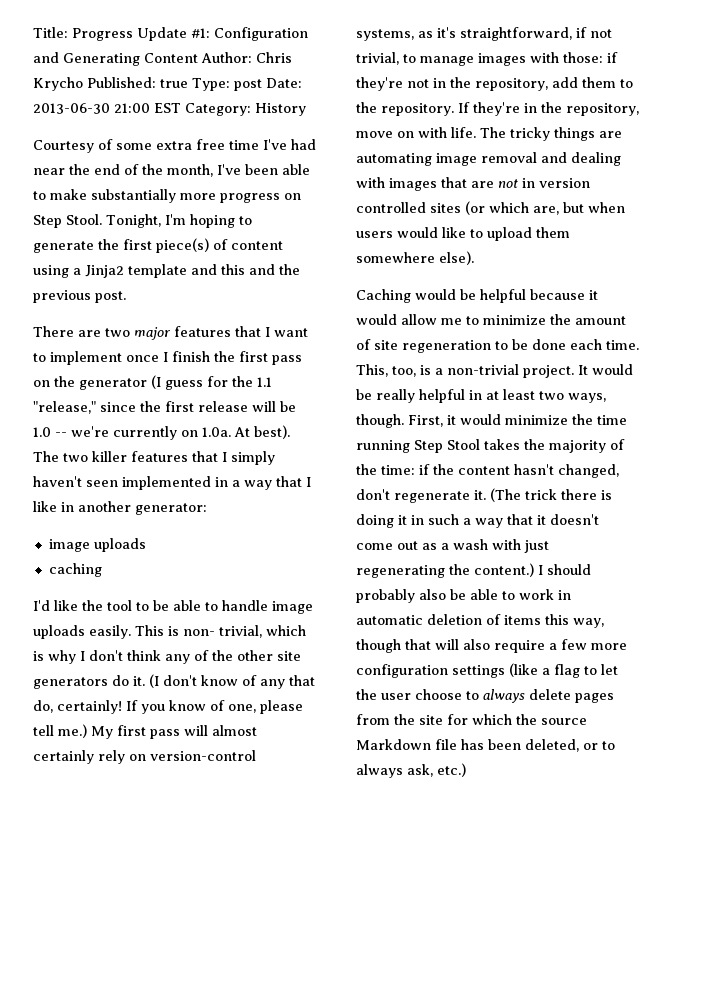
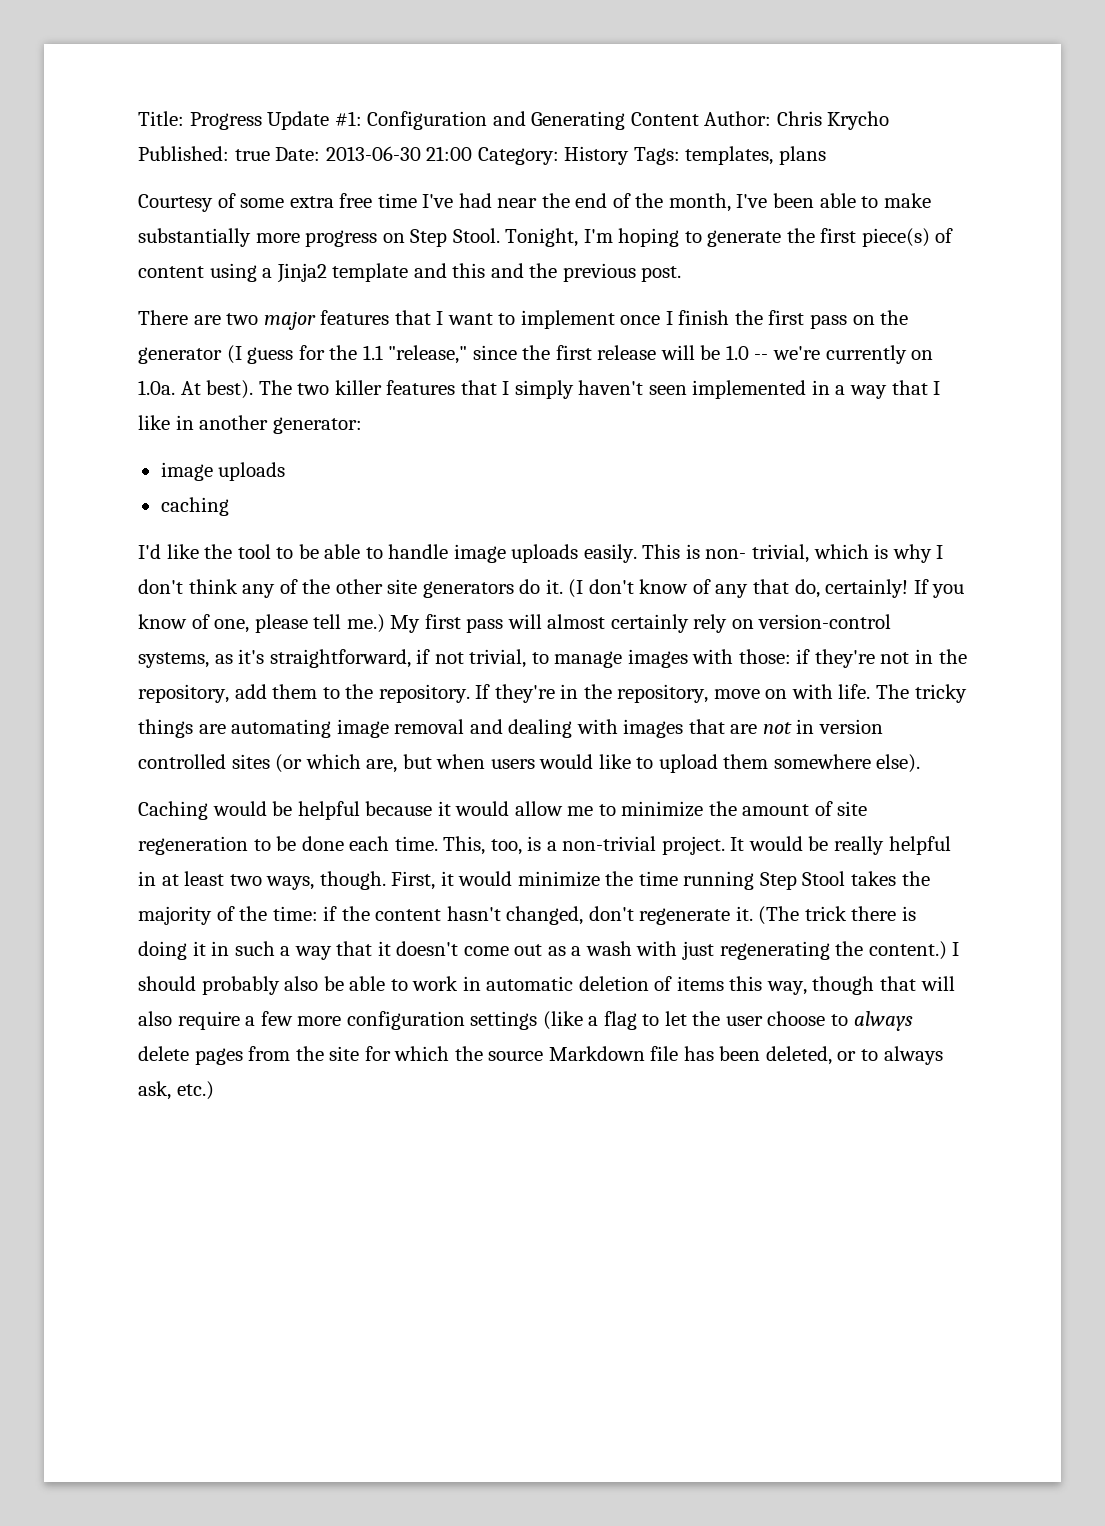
- Title: Progress Update #1: Configuration and Generating Content Author: Chris Krycho Published: true Type: post Date: 2013-06-30 21:00 EST Category: History
+ Title: Progress Update #1: Configuration and Generating Content Author: Chris Krycho Published: true Date: 2013-06-30 21:00 Category: History Tags: templates, plans

